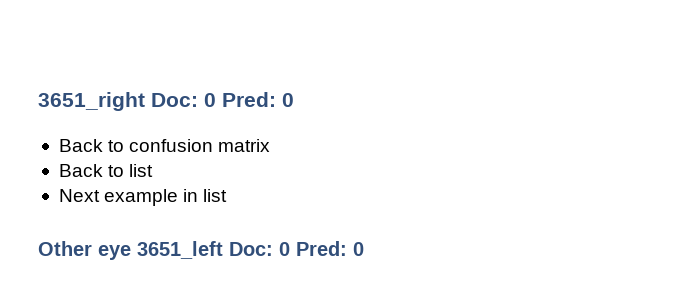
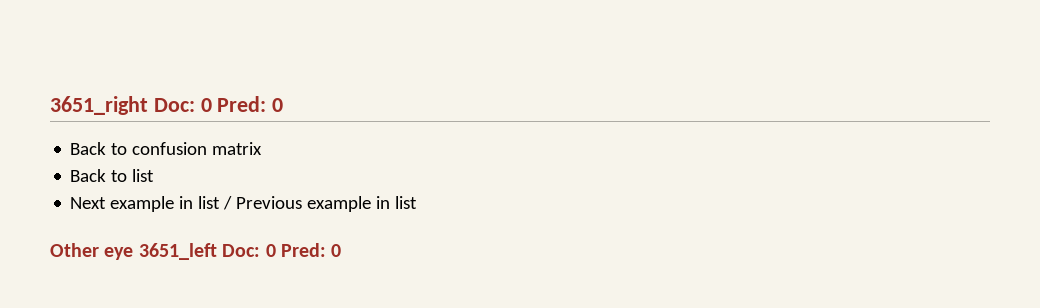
- Next example in list
+ Next example in list / Previous example in list

